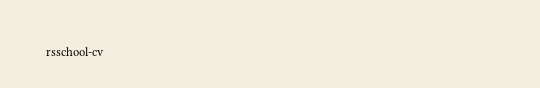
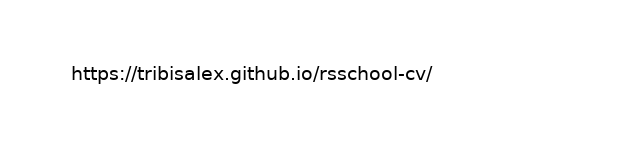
- rsschool-cv
+ https://tribisalex.github.io/rsschool-cv/

